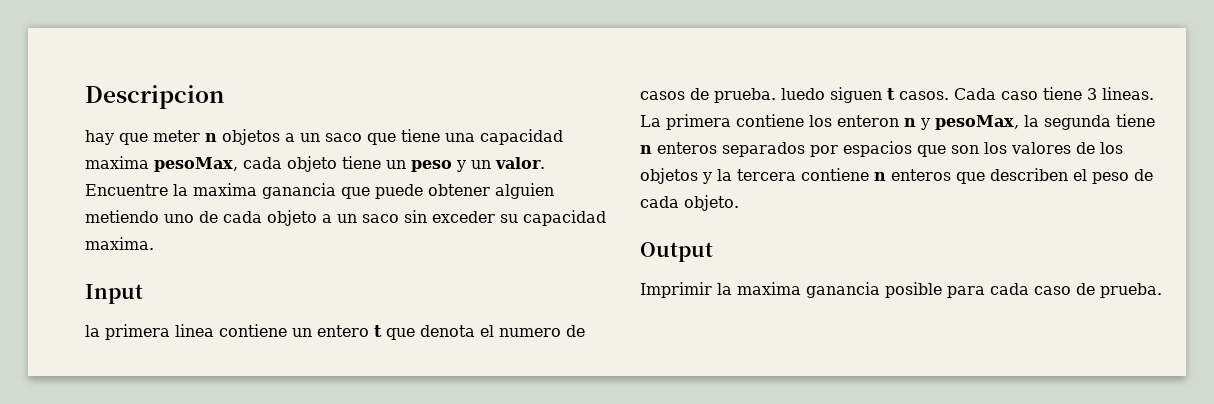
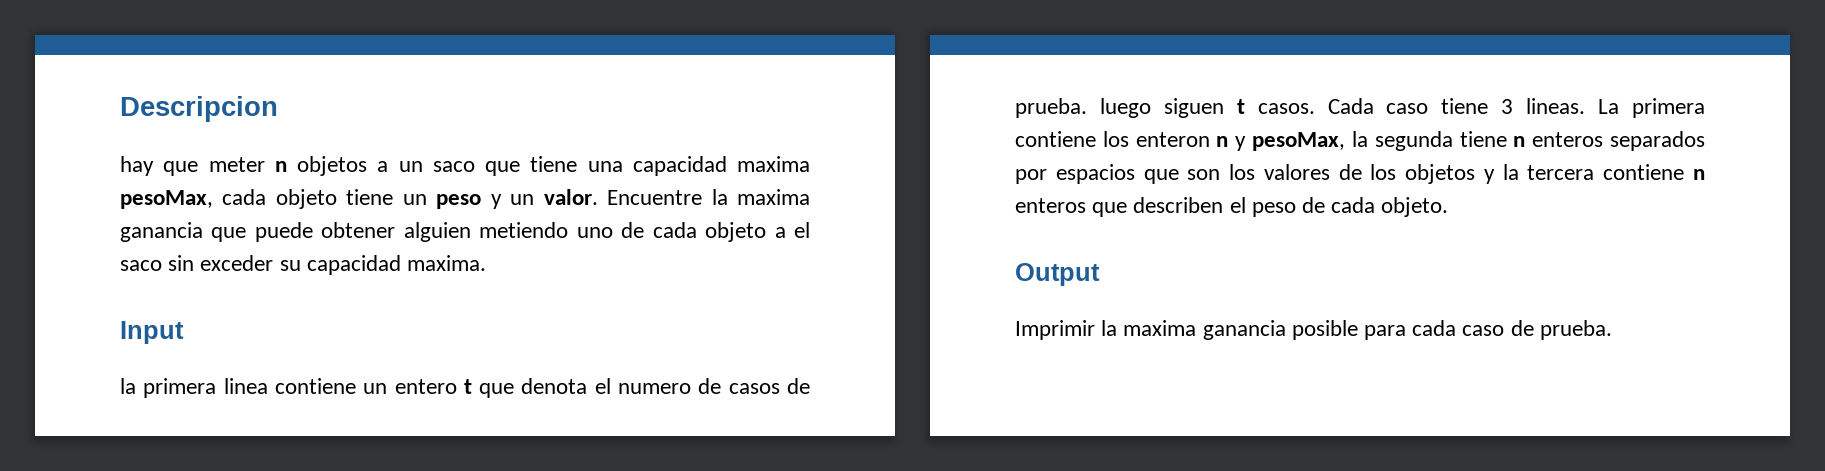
- Encuentre la maxima ganancia que puede obtener alguien metiendo uno de cada objeto a un saco sin exceder su capacidad maxima.
+ Encuentre la maxima ganancia que puede obtener alguien metiendo uno de cada objeto a el saco sin exceder su capacidad maxima.
- la primera linea contiene un entero t que denota el numero de casos de prueba. luedo siguen t casos.
+ la primera linea contiene un entero t que denota el numero de casos de prueba. luego siguen t casos.

